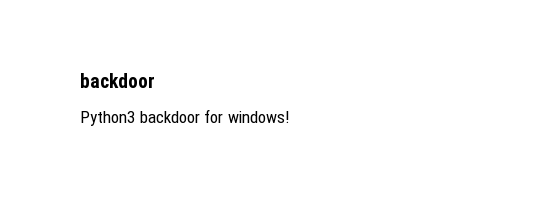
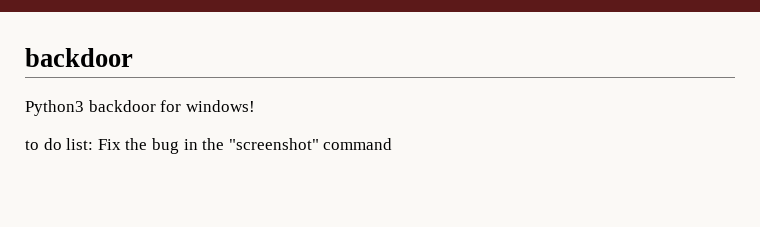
+ to do list: Fix the bug in the "screenshot" command

